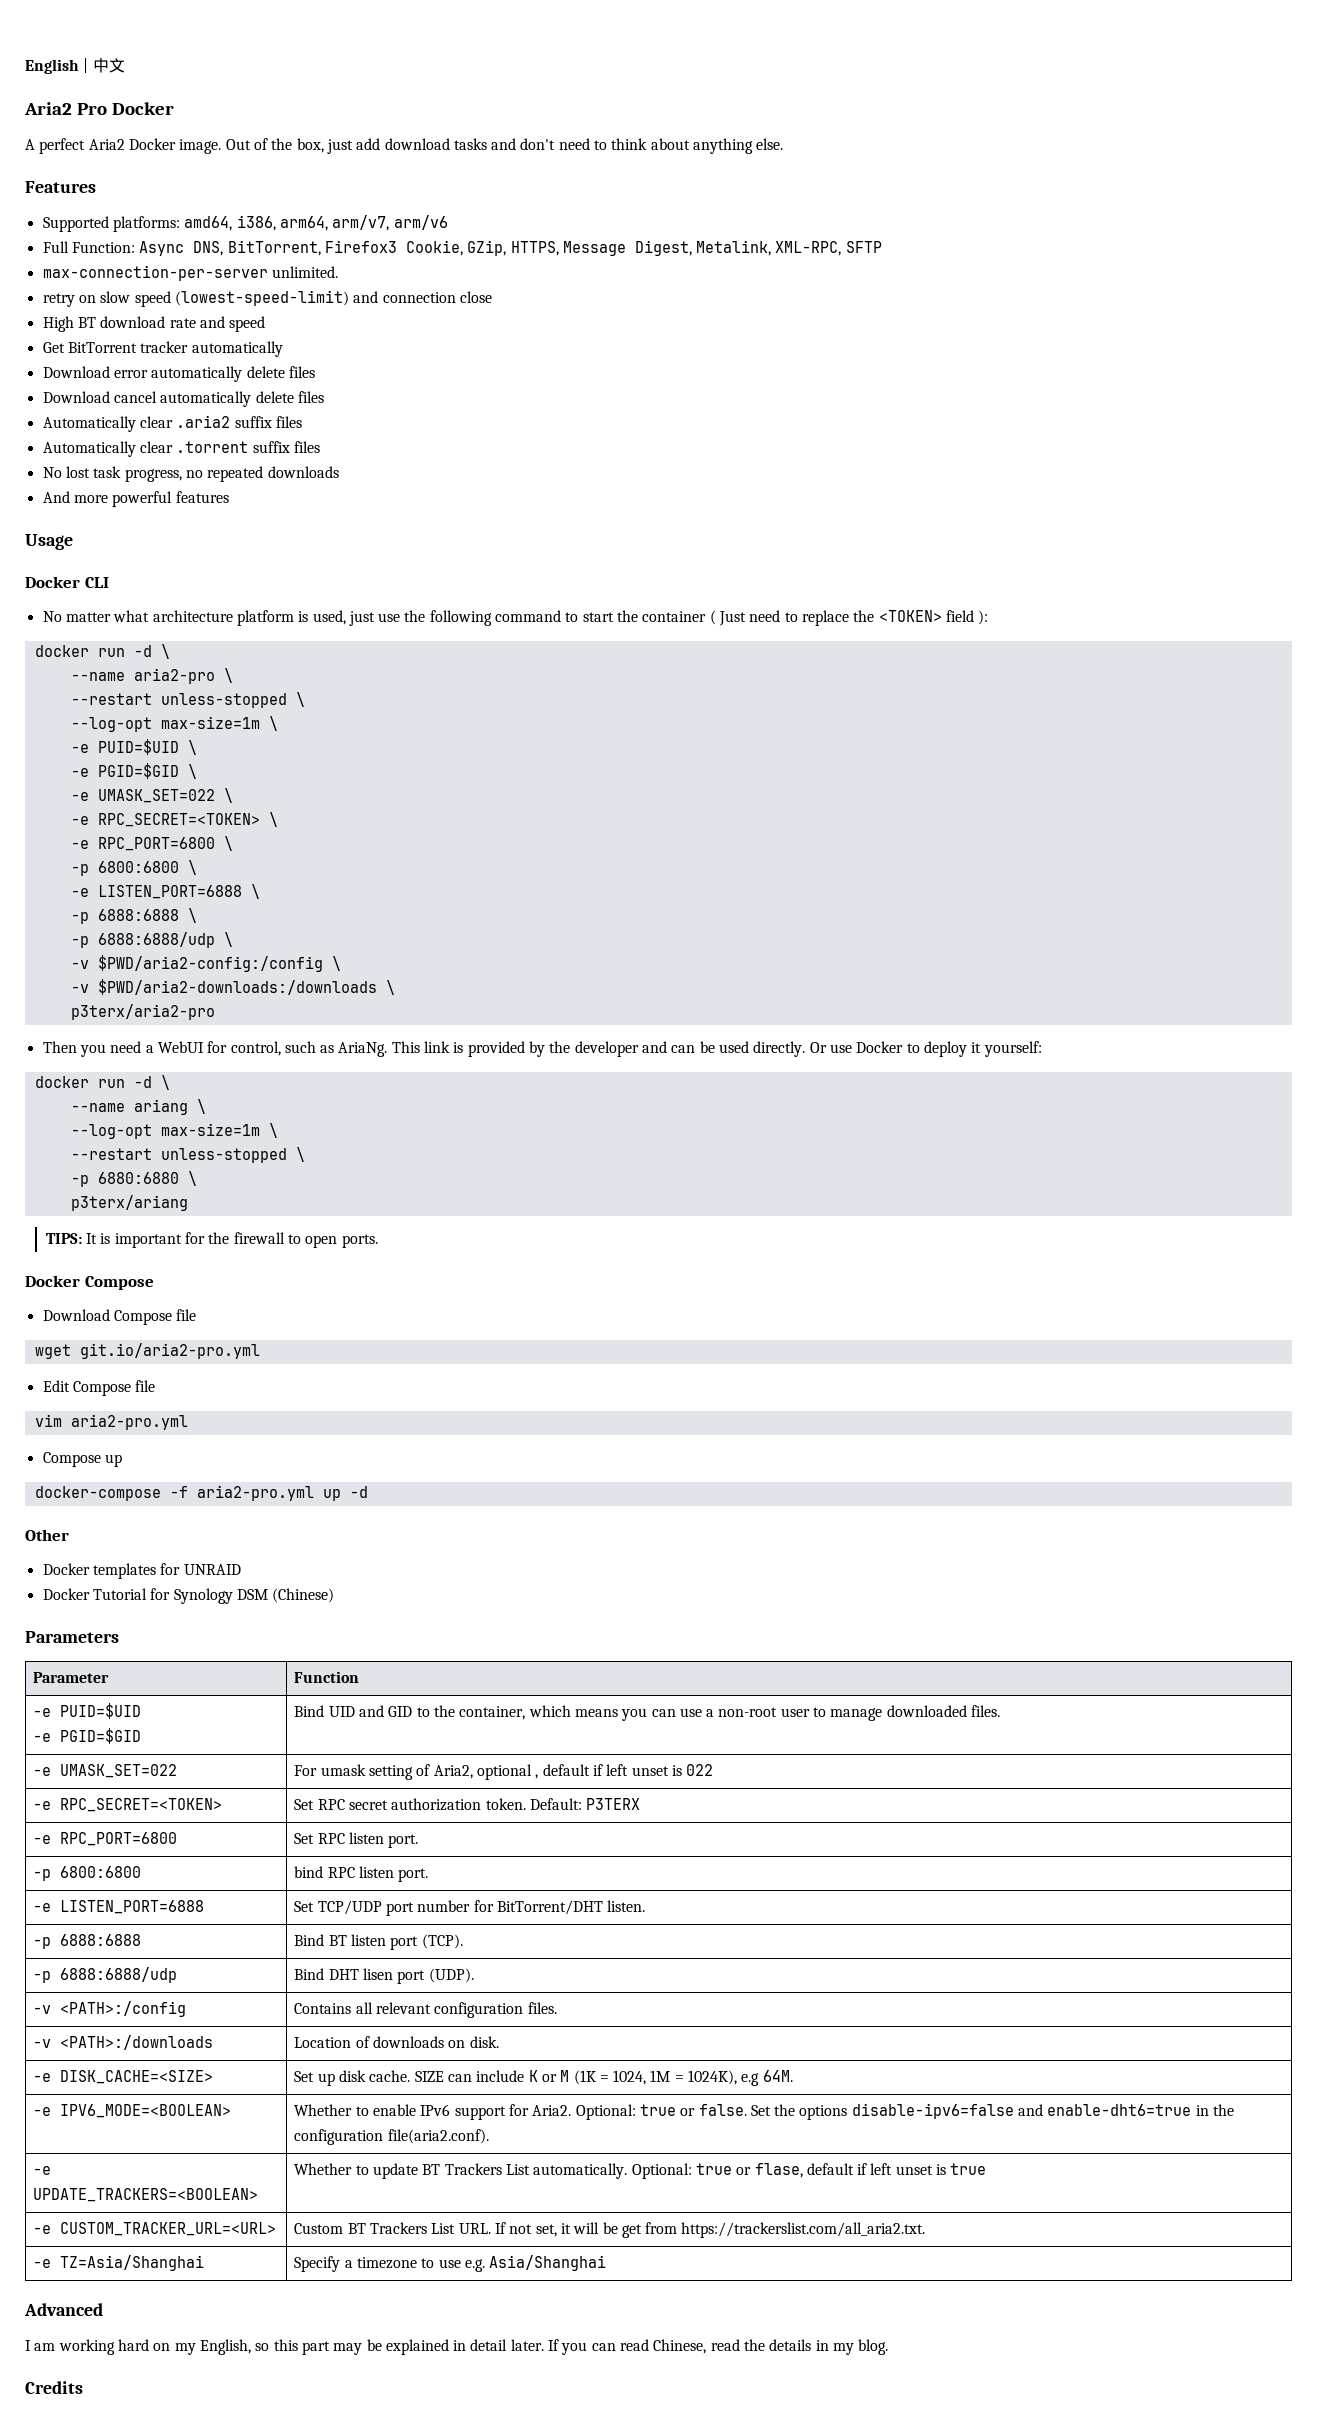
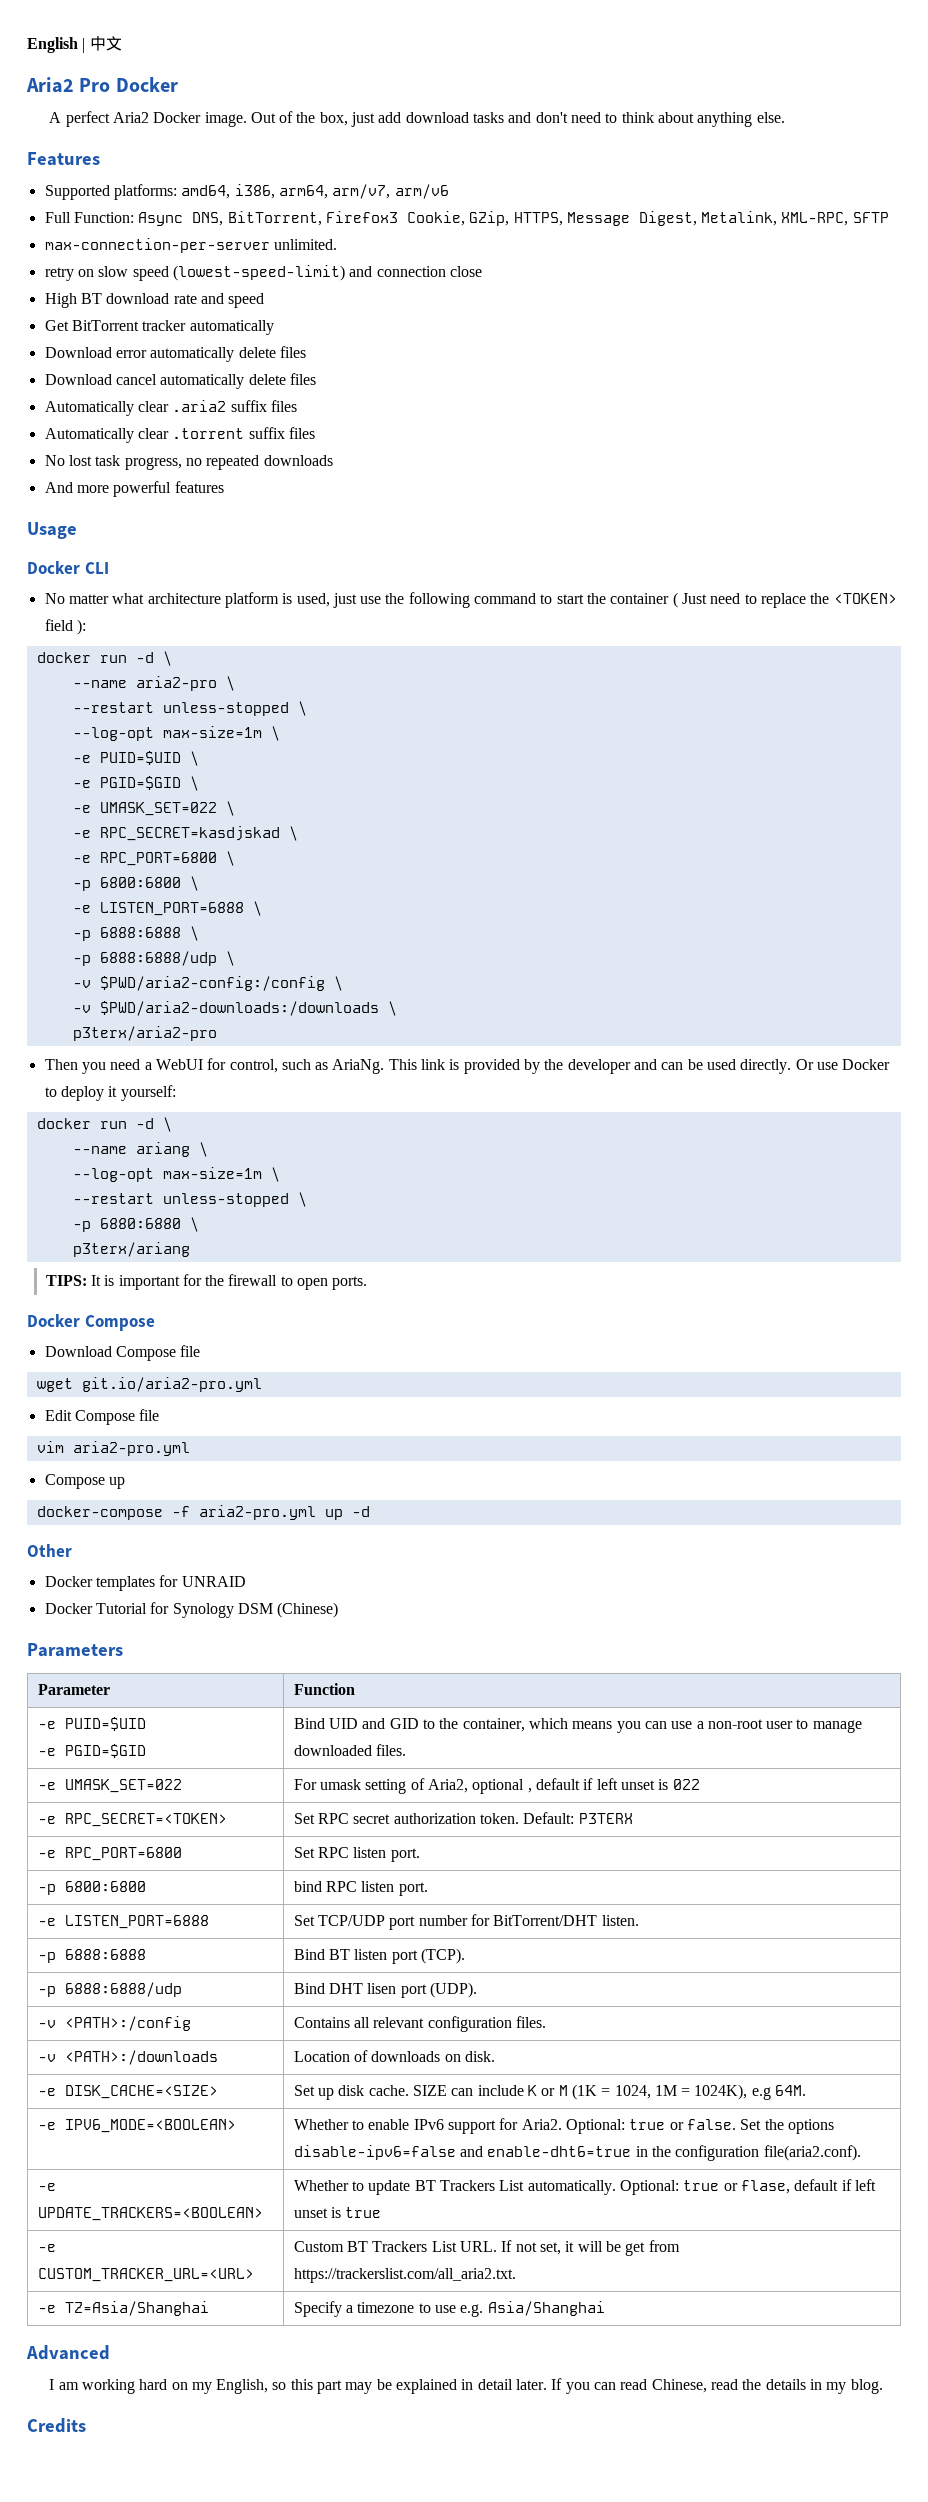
- -e RPC_SECRET=<TOKEN> \
+ -e RPC_SECRET=kasdjskad \

